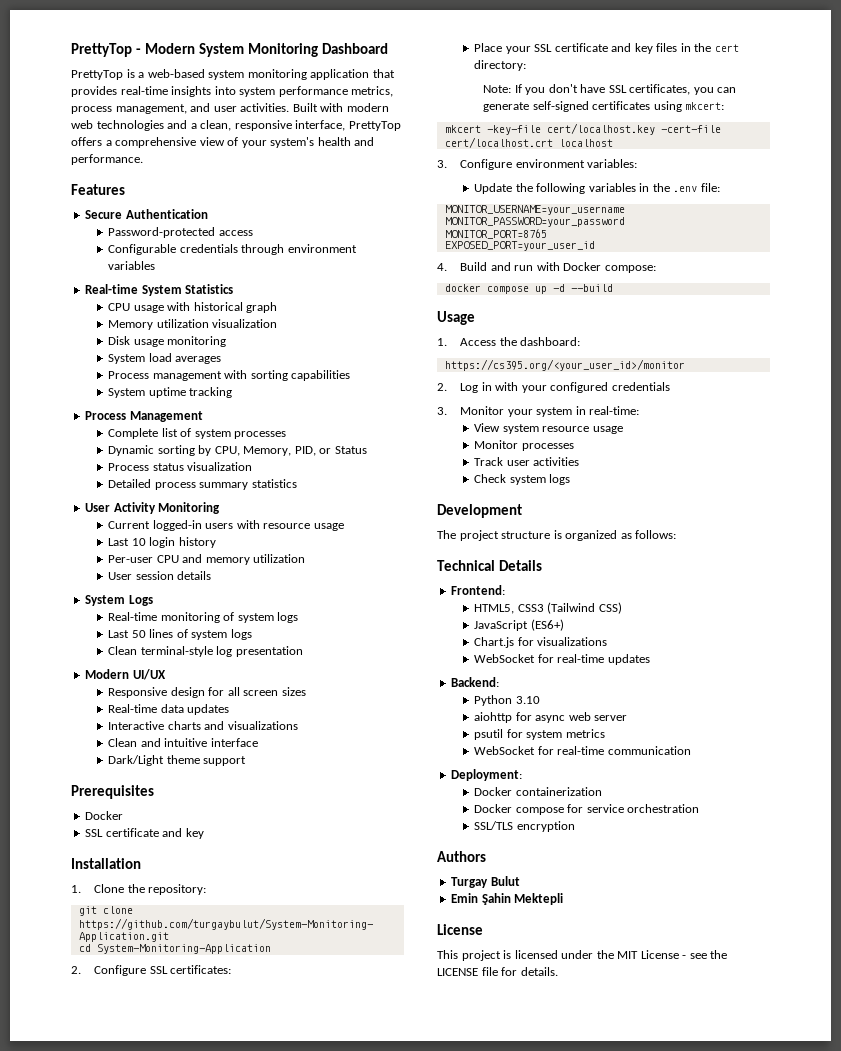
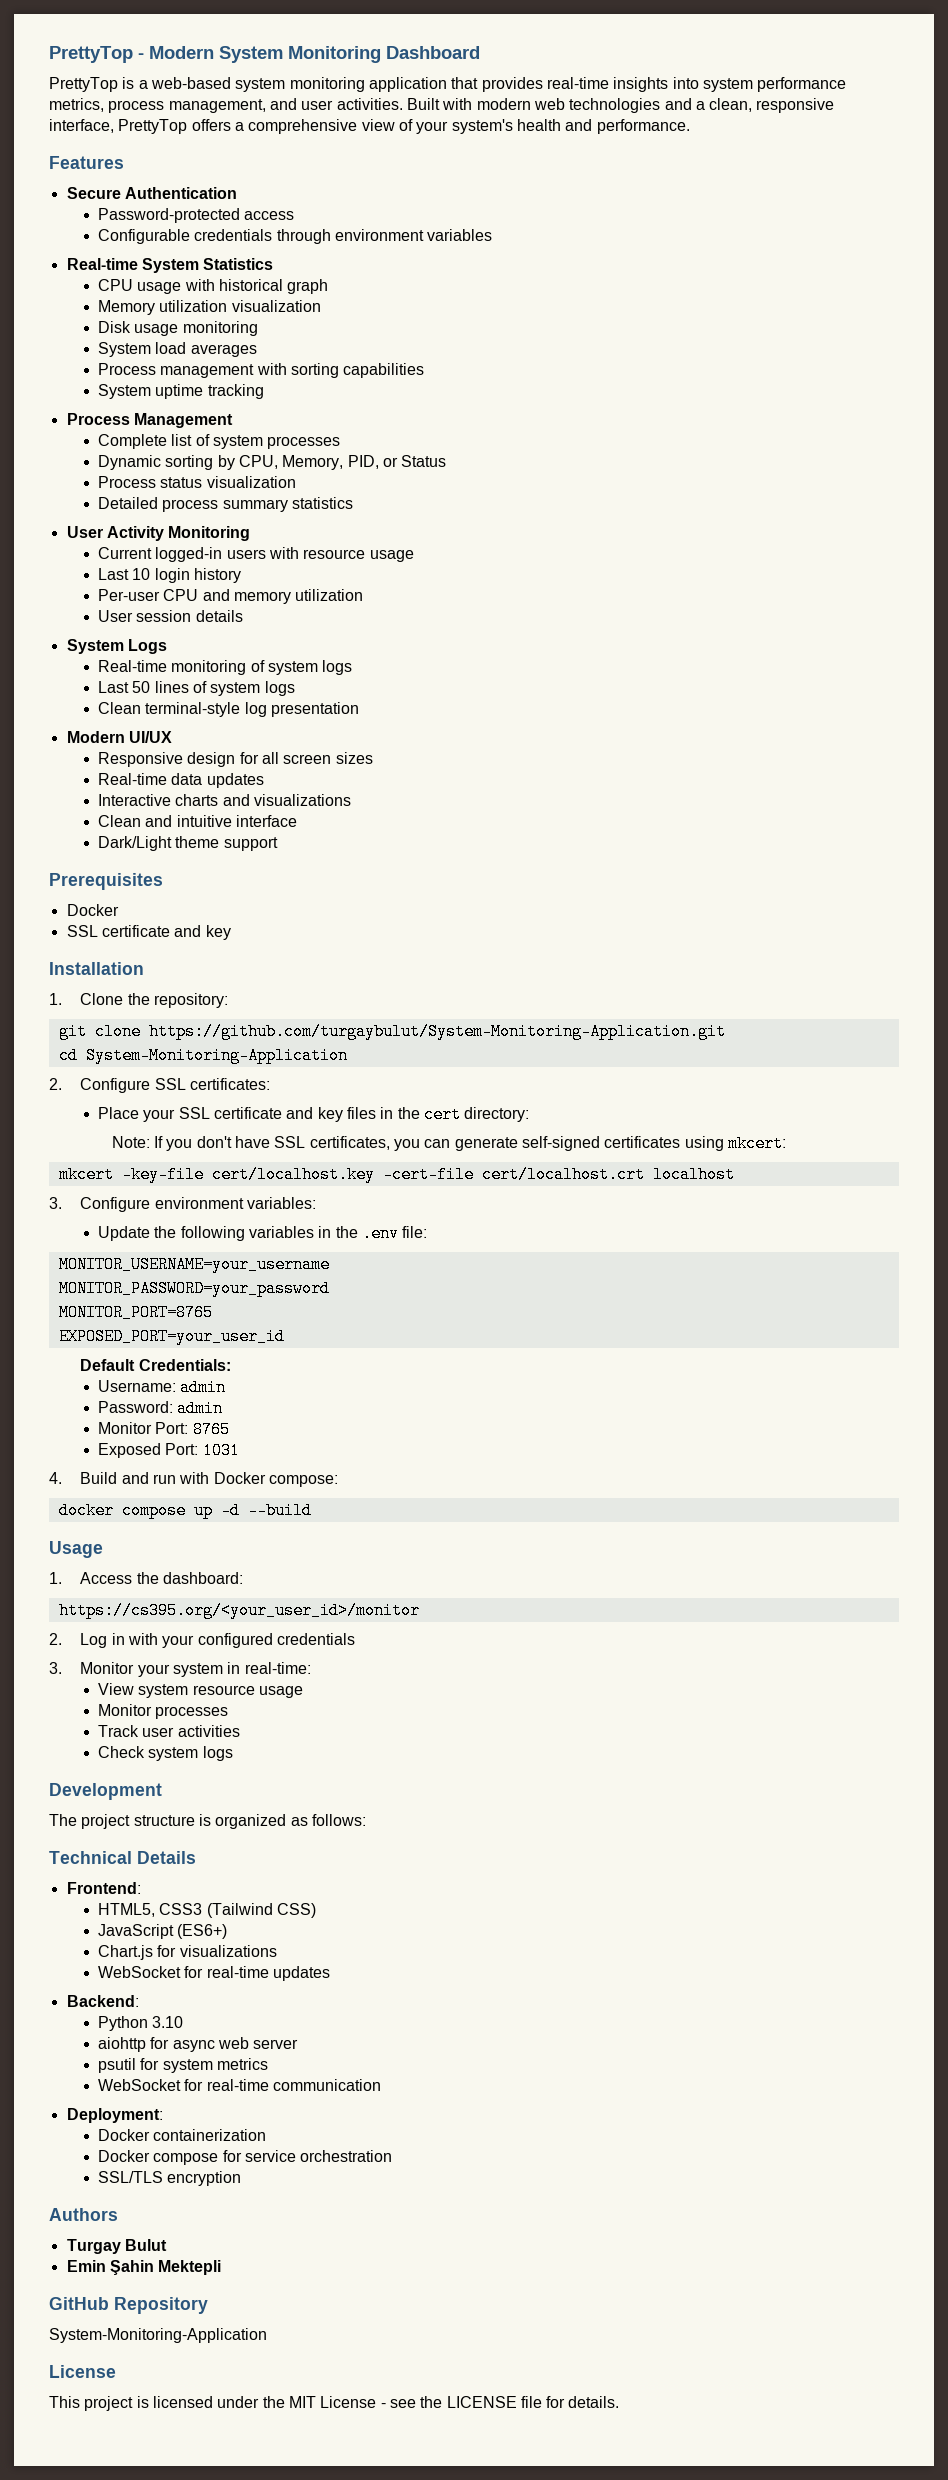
+ Default Credentials:
+ Username: admin
+ Password: admin
+ Monitor Port: 8765
+ Exposed Port: 1031
+ GitHub Repository
+ System-Monitoring-Application

